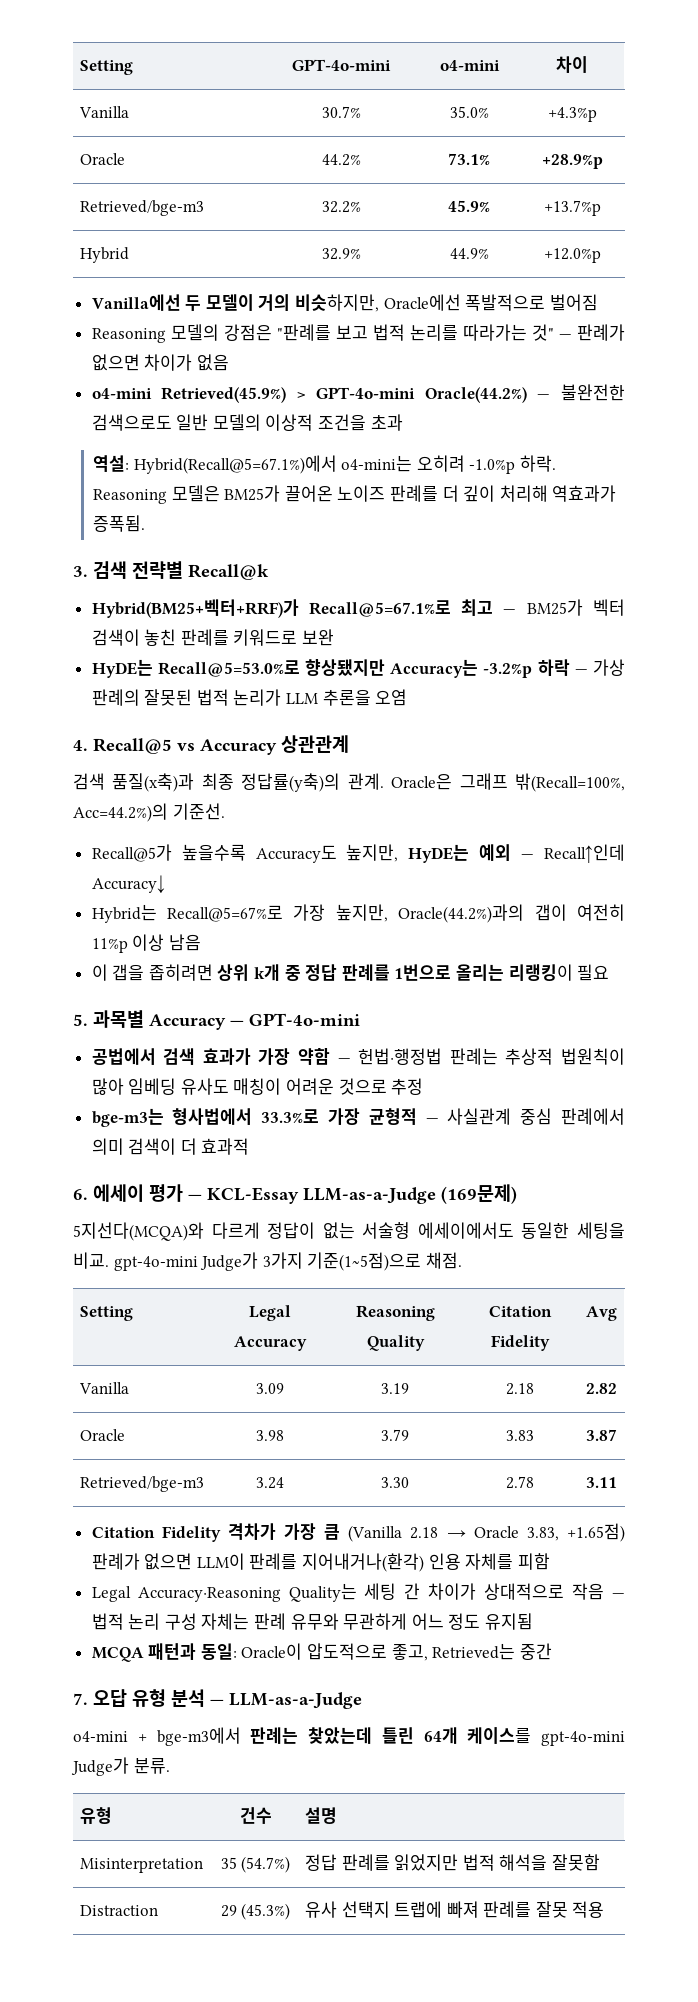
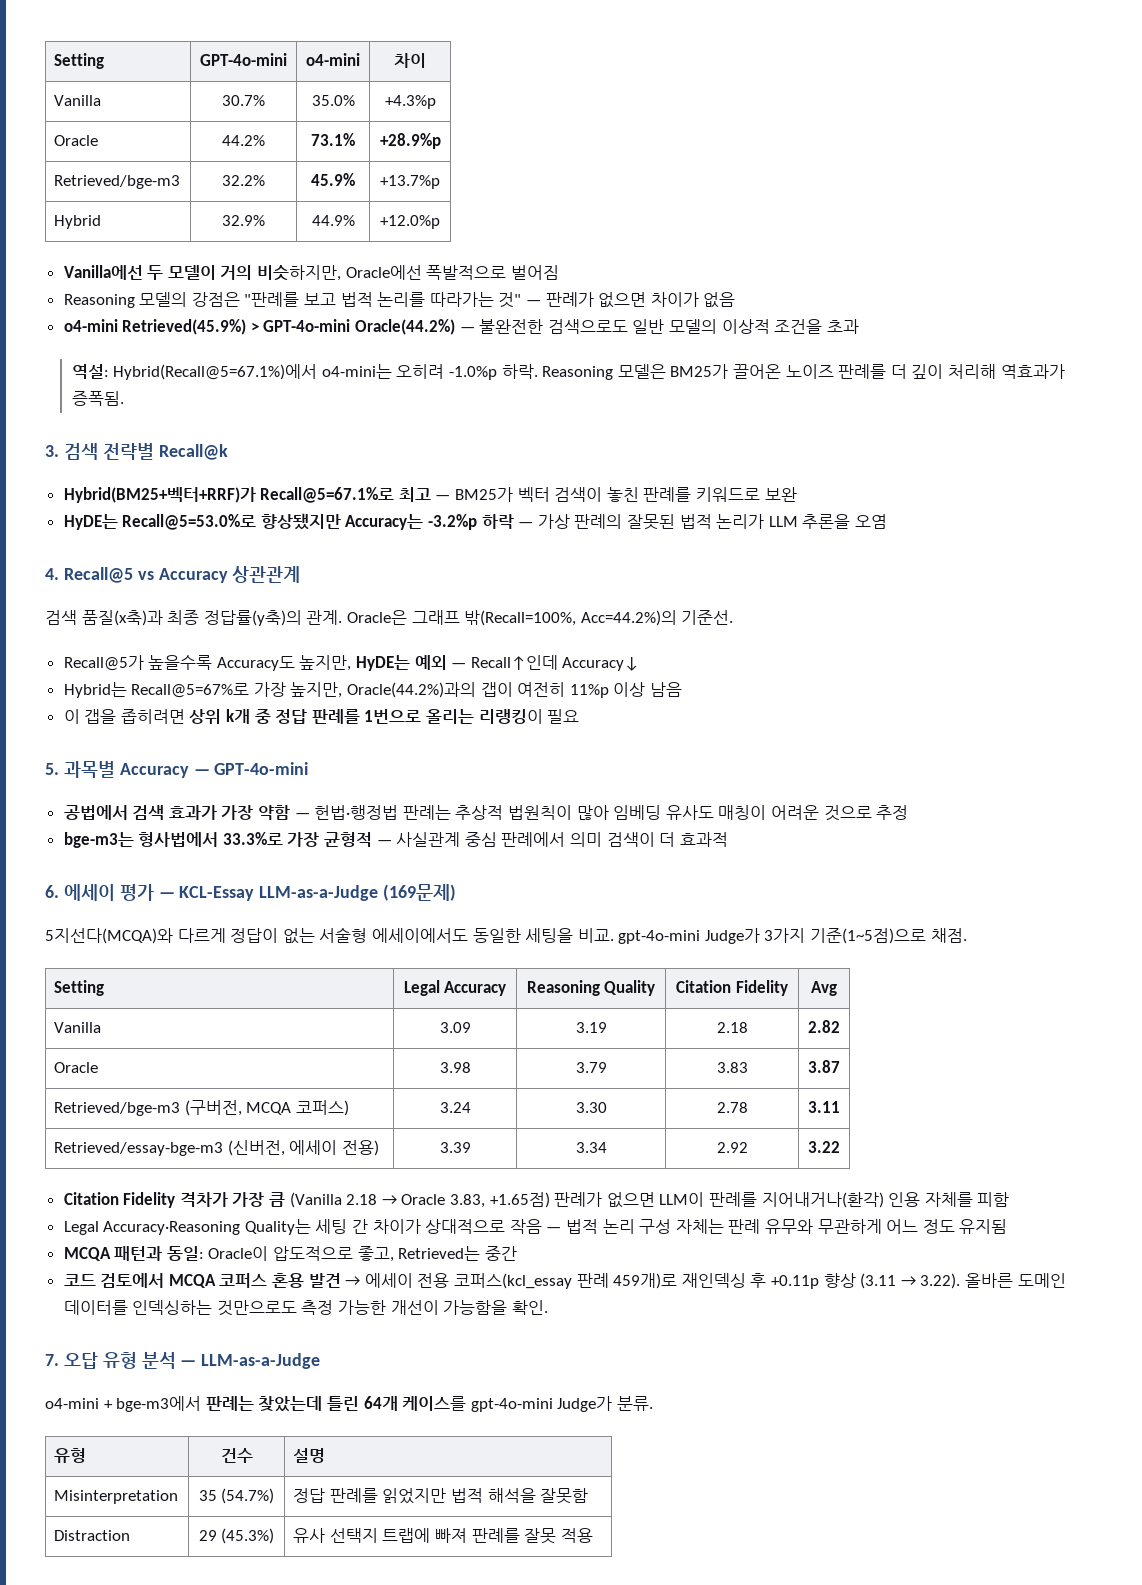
- Retrieved/bge-m3 | 3.24 | 3.30 | 2.78 | 3.11
+ Retrieved/bge-m3 (구버전, MCQA 코퍼스) | 3.24 | 3.30 | 2.78 | 3.11
+ Retrieved/essay-bge-m3 (신버전, 에세이 전용) | 3.39 | 3.34 | 2.92 | 3.22
+ 코드 검토에서 MCQA 코퍼스 혼용 발견 → 에세이 전용 코퍼스(kcl_essay 판례 459개)로 재인덱싱 후 +0.11p 향상 (3.11 → 3.22). 올바른 도메인 데이터를 인덱싱하는 것만으로도 측정 가능한 개선이 가능함을 확인.

